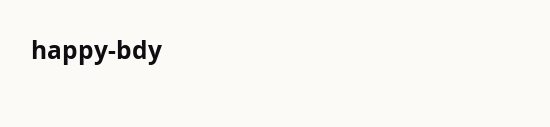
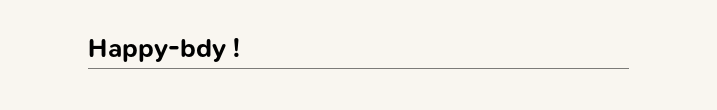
- happy-bdy
+ Happy-bdy !

